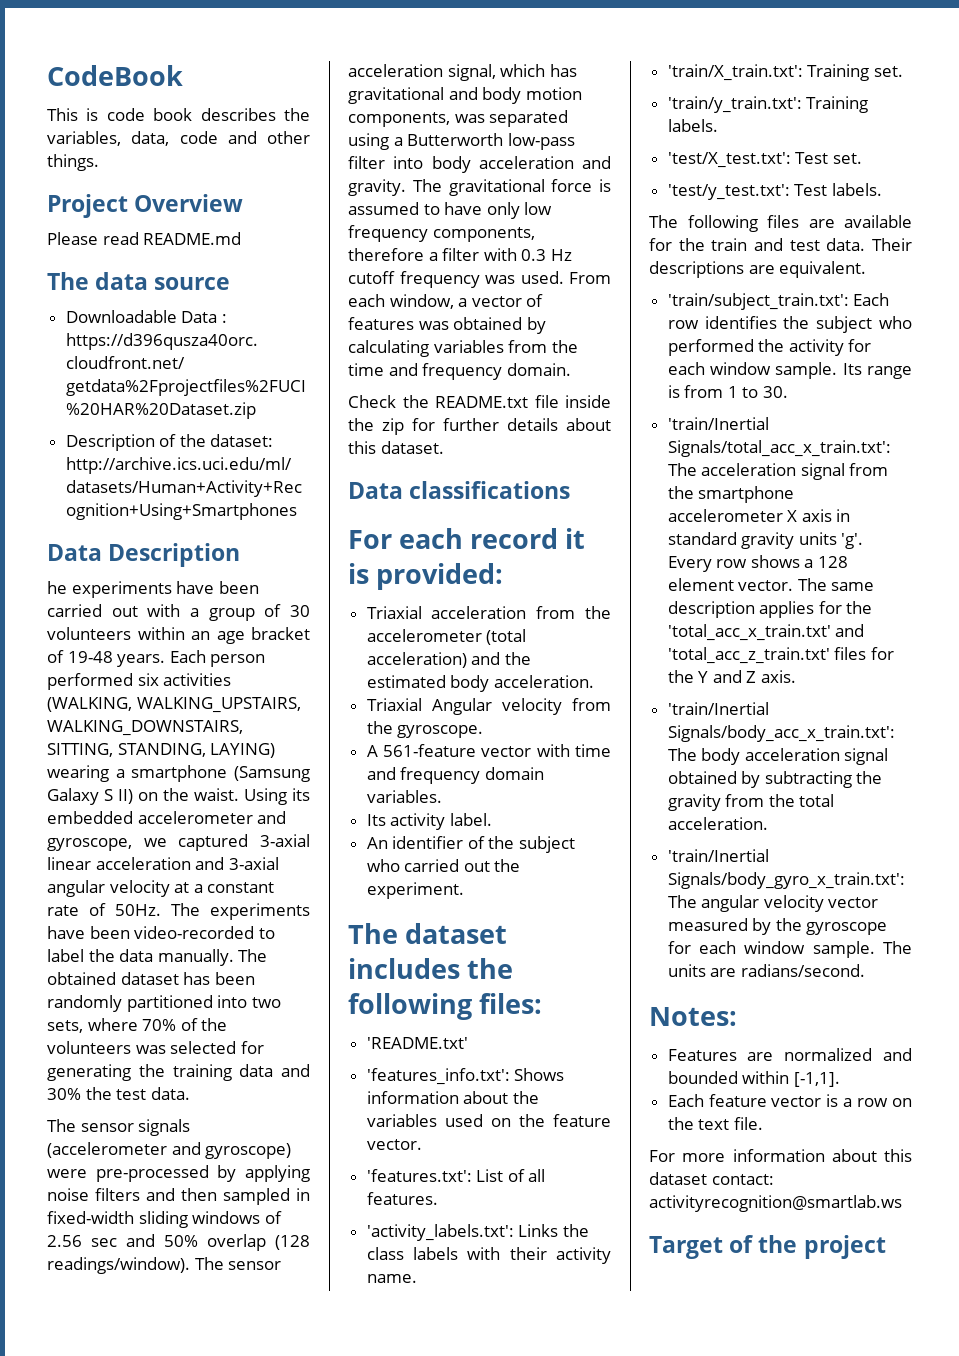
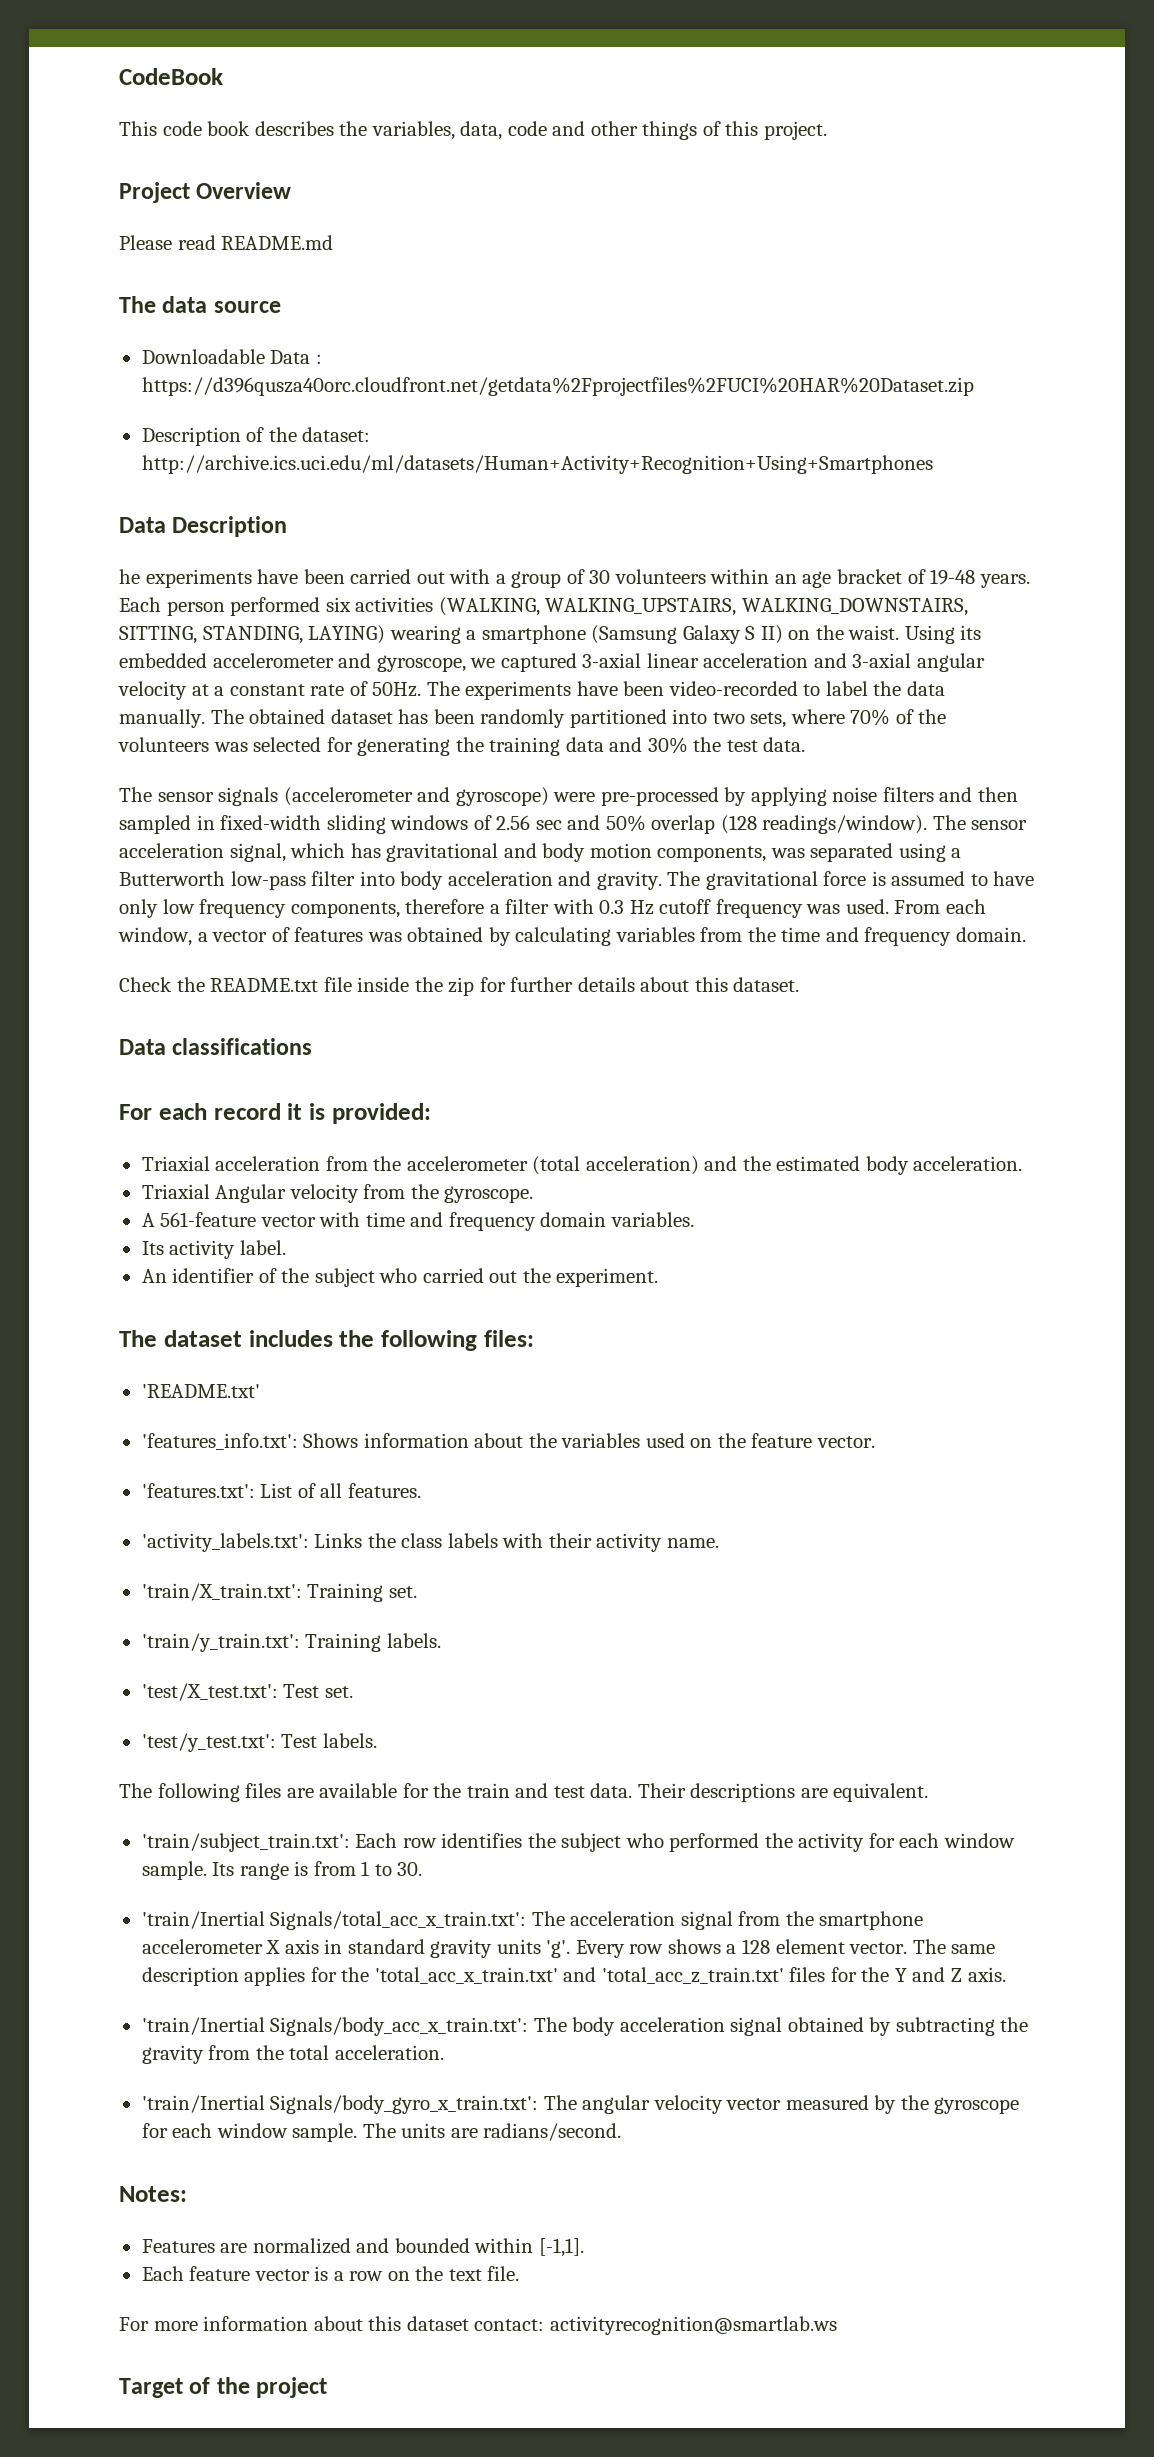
- This is code book describes the variables, data, code and other things.
+ This code book describes the variables, data, code and other things of this project.

